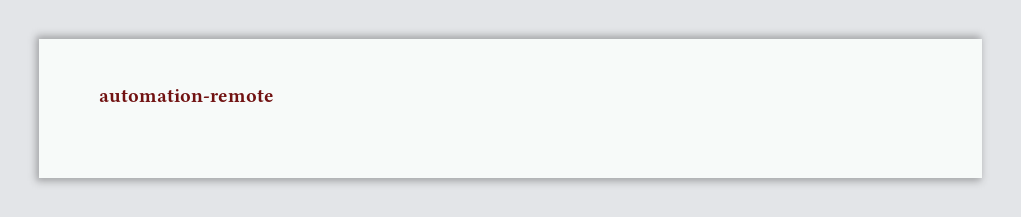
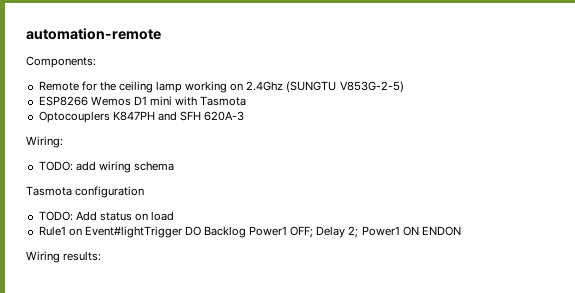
+ Components:
+ Remote for the ceiling lamp working on 2.4Ghz (SUNGTU V853G-2-5)
+ ESP8266 Wemos D1 mini with Tasmota
+ Optocouplers K847PH and SFH 620A-3
+ Wiring:
+ TODO: add wiring schema
+ Tasmota configuration
+ TODO: Add status on load
+ Rule1 on Event#lightTrigger DO Backlog Power1 OFF; Delay 2; Power1 ON ENDON
+ Wiring results:

